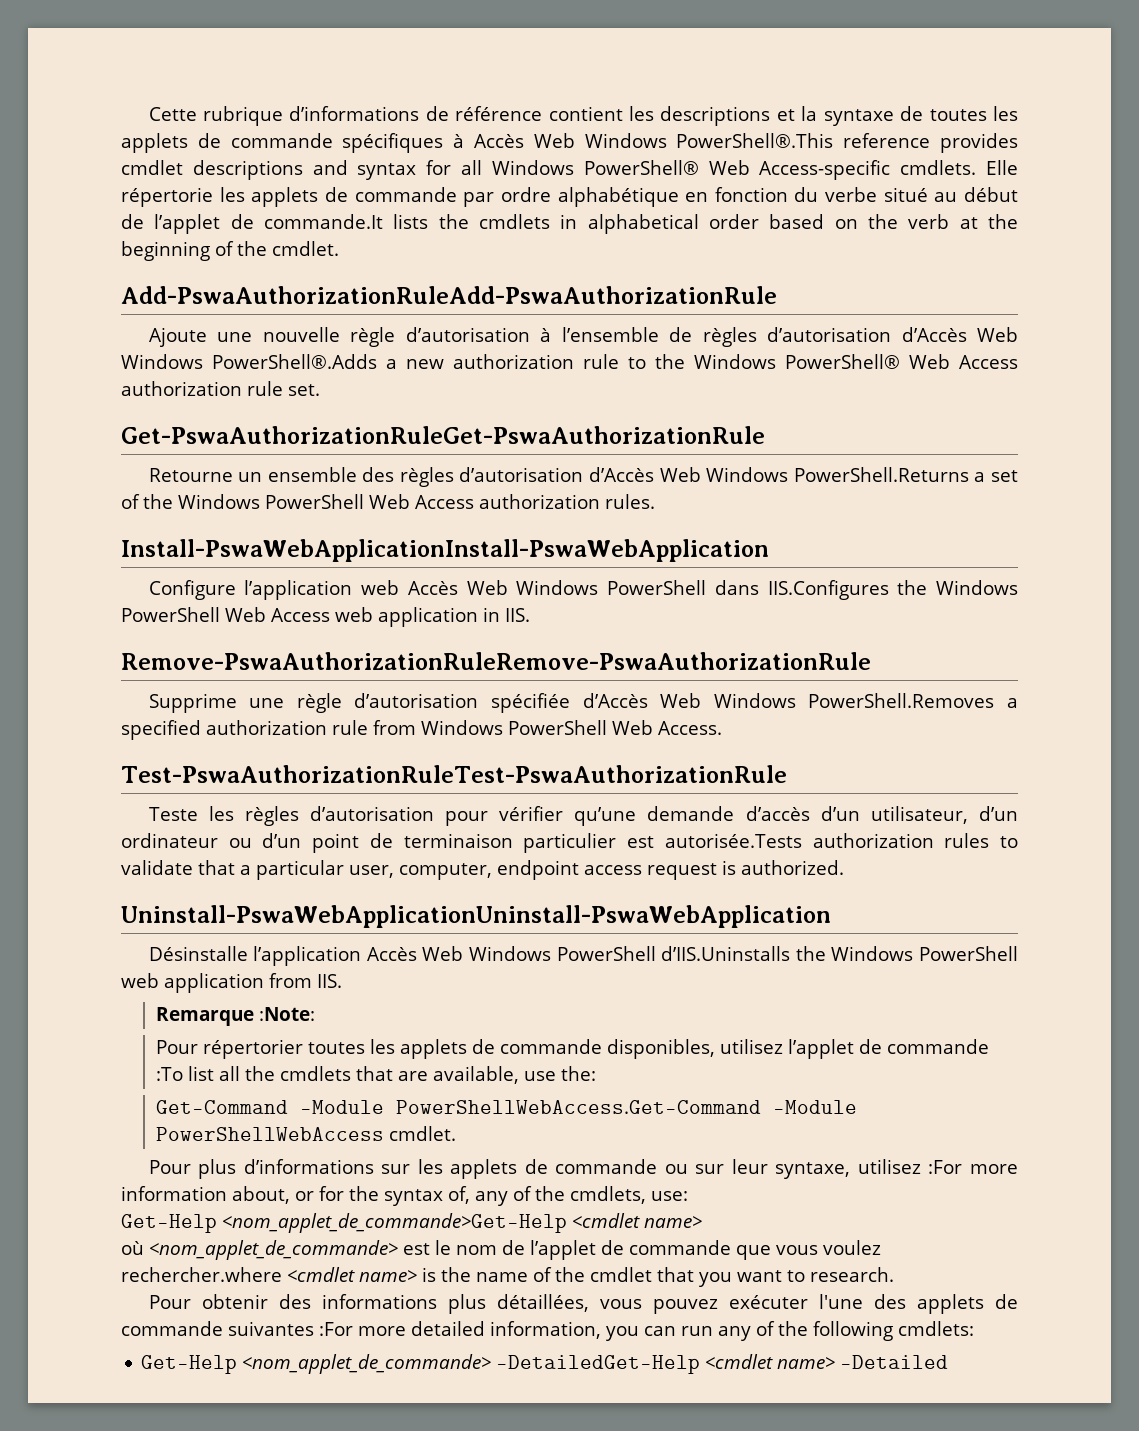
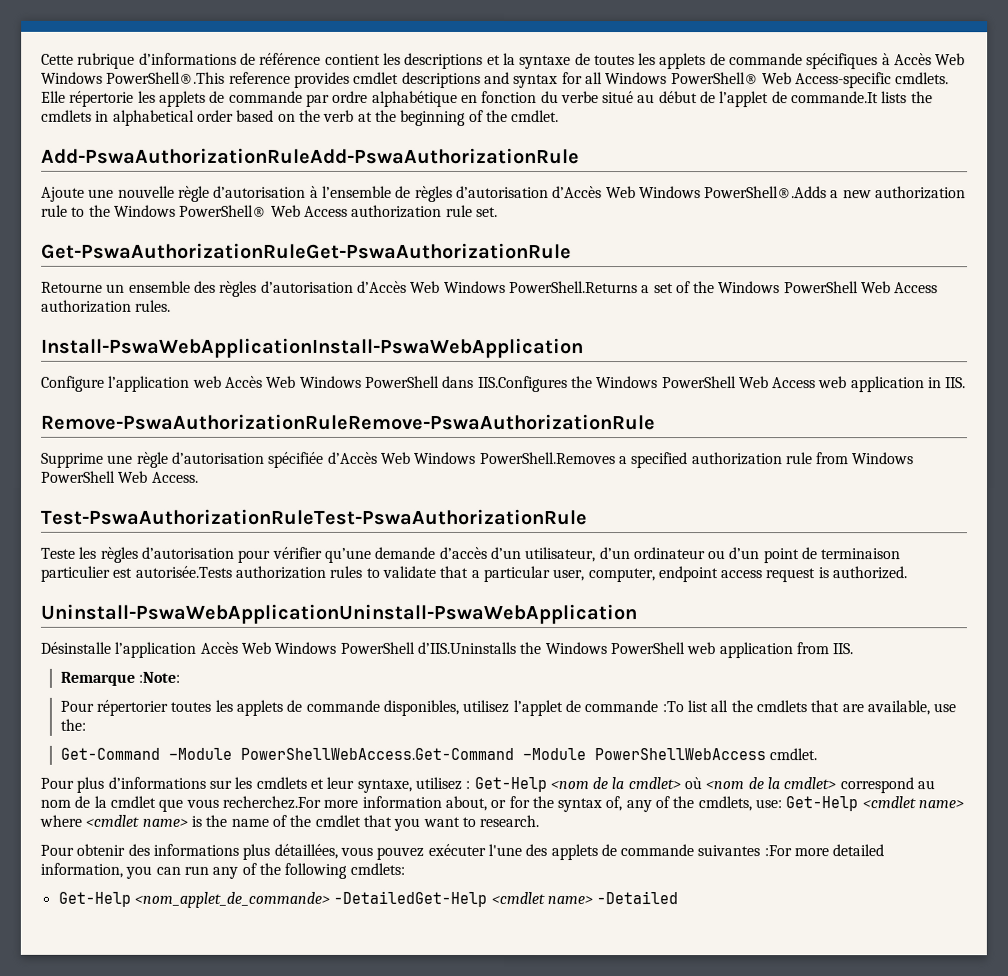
- Pour plus d’informations sur les applets de commande ou sur leur syntaxe, utilisez :For more information about, or for the syntax of, any of the cmdlets, use:
- Get-Help <nom_applet_de_commande>Get-Help <cmdlet name>
- où <nom_applet_de_commande> est le nom de l’applet de commande que vous voulez rechercher.where <cmdlet name> is the name of the cmdlet that you want to research.
+ Pour plus d’informations sur les cmdlets et leur syntaxe, utilisez : Get-Help <nom de la cmdlet> où <nom de la cmdlet> correspond au nom de la cmdlet que vous recherchez.For more information about, or for the syntax of, any of the cmdlets, use: Get-Help <cmdlet name> where <cmdlet name> is the name of the cmdlet that you want to research.

